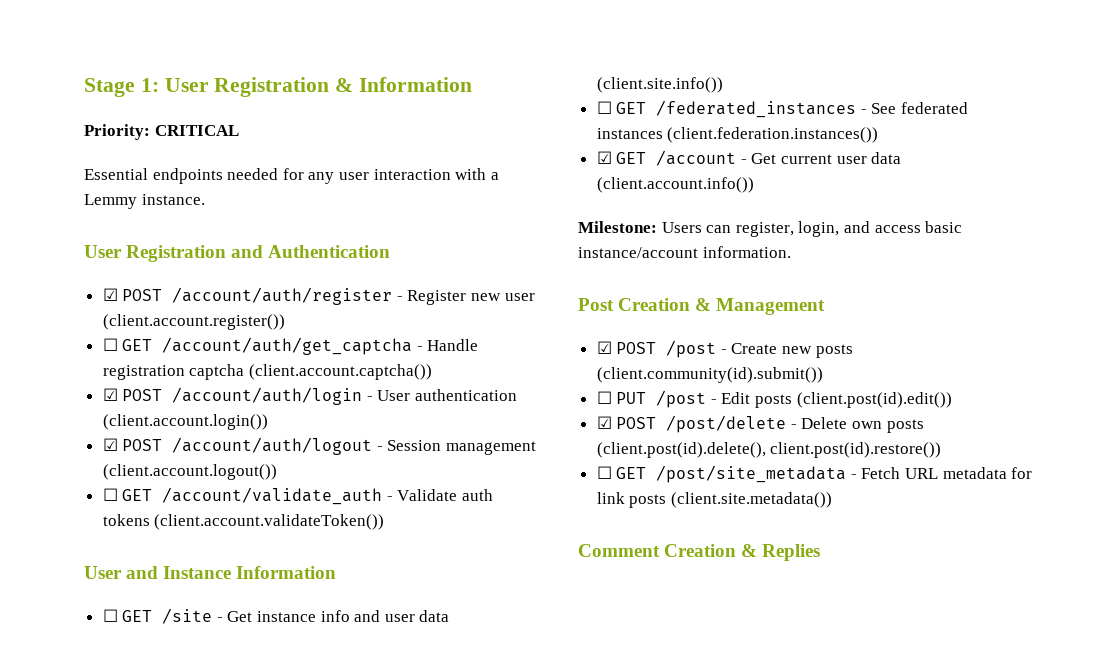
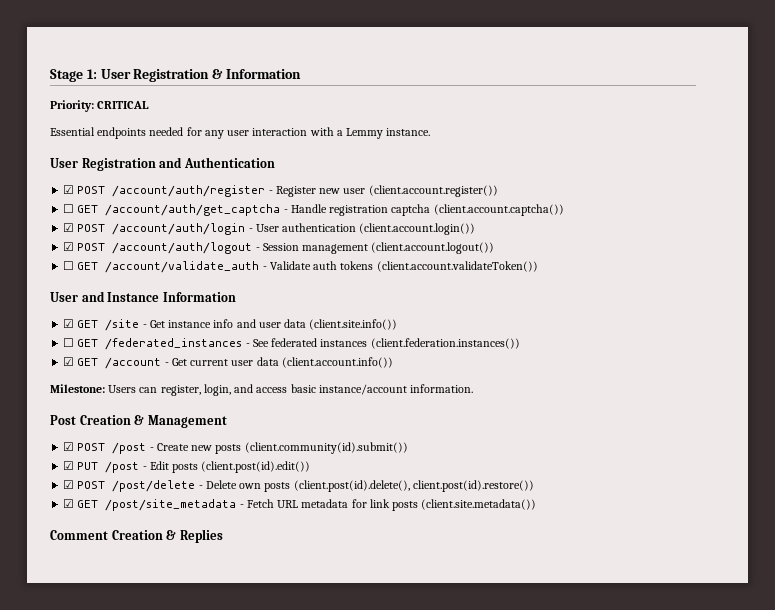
- ☐ GET /site - Get instance info and user data (client.site.info())
+ ☑ GET /site - Get instance info and user data (client.site.info())
- ☐ PUT /post - Edit posts (client.post(id).edit())
+ ☑ PUT /post - Edit posts (client.post(id).edit())
- ☐ GET /post/site_metadata - Fetch URL metadata for link posts (client.site.metadata())
+ ☑ GET /post/site_metadata - Fetch URL metadata for link posts (client.site.metadata())

